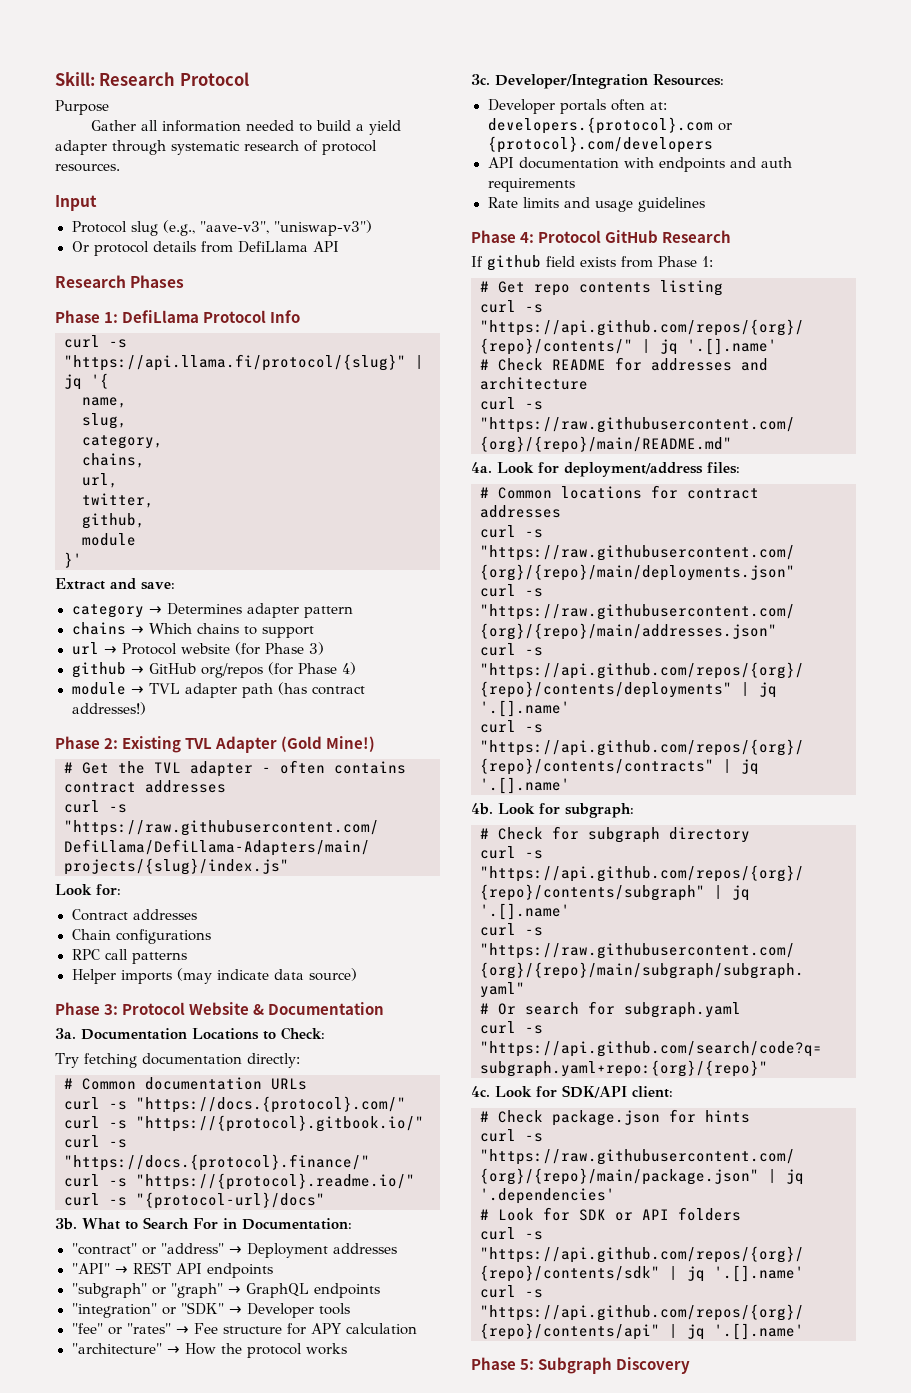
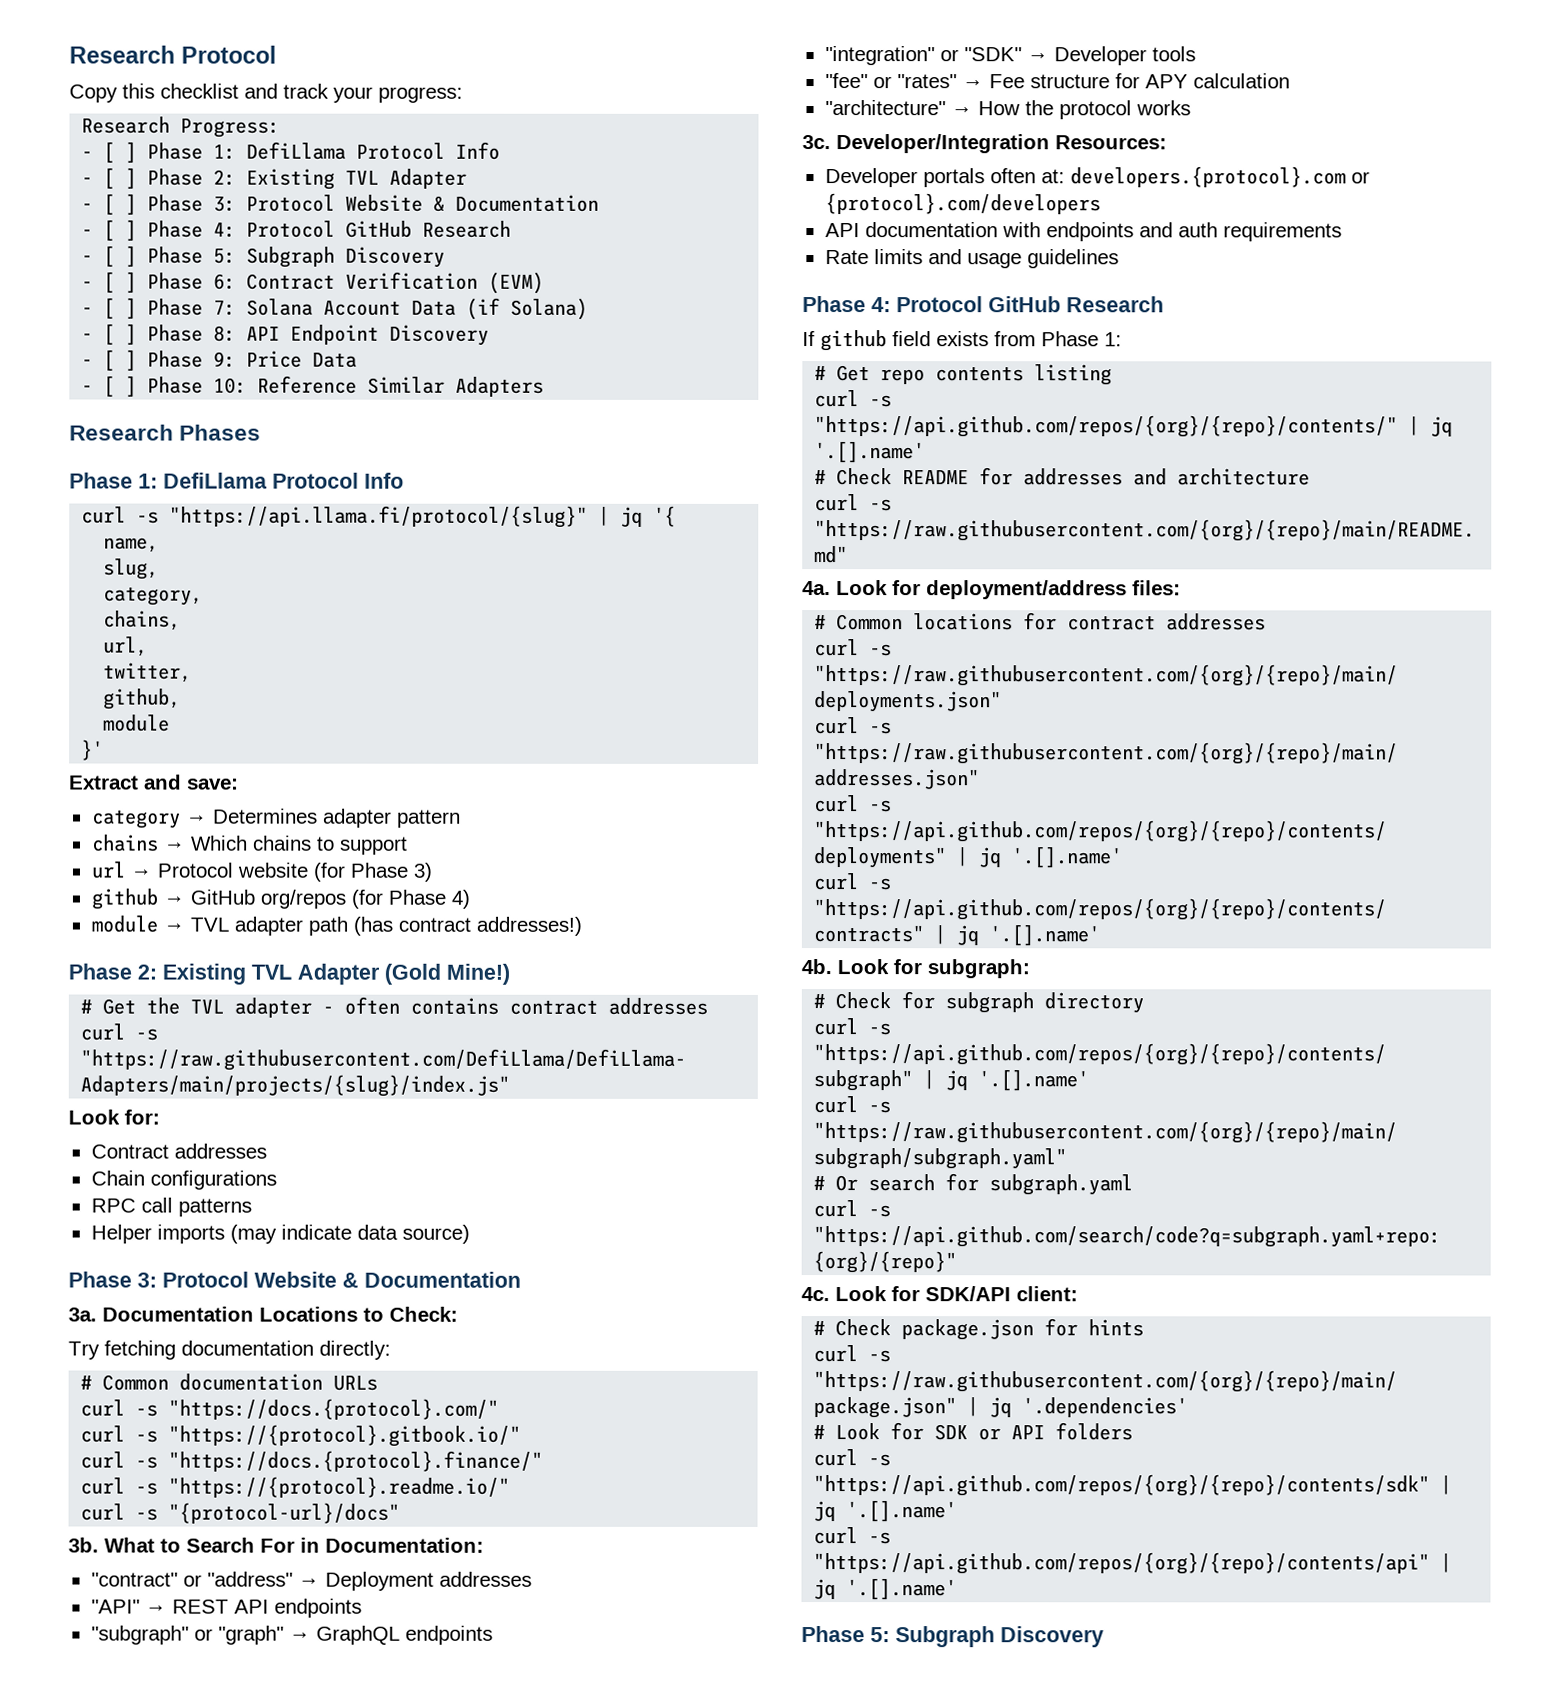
- Skill: Research Protocol
+ Research Protocol
- Purpose
- Gather all information needed to build a yield adapter through systematic research of protocol resources.
- Input
- Protocol slug (e.g., "aave-v3", "uniswap-v3")
- Or protocol details from DefiLlama API
+ Copy this checklist and track your progress:
+ Research Progress:
+ - [ ] Phase 1: DefiLlama Protocol Info
+ - [ ] Phase 2: Existing TVL Adapter
+ - [ ] Phase 3: Protocol Website & Documentation
+ - [ ] Phase 4: Protocol GitHub Research
+ - [ ] Phase 5: Subgraph Discovery
+ - [ ] Phase 6: Contract Verification (EVM)
+ - [ ] Phase 7: Solana Account Data (if Solana)
+ - [ ] Phase 8: API Endpoint Discovery
+ - [ ] Phase 9: Price Data
+ - [ ] Phase 10: Reference Similar Adapters

